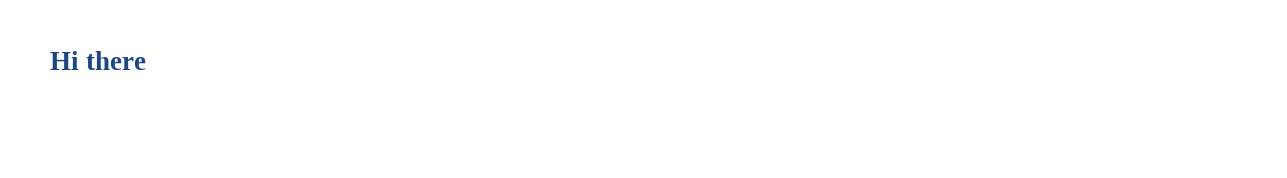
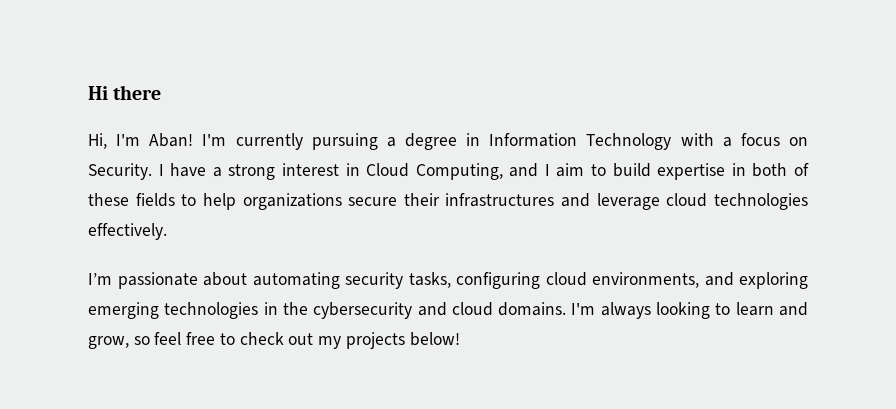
+ Hi, I'm Aban! I'm currently pursuing a degree in Information Technology with a focus on Security. I have a strong interest in Cloud Computing, and I aim to build expertise in both of these fields to help organizations secure their infrastructures and leverage cloud technologies effectively.
+ I’m passionate about automating security tasks, configuring cloud environments, and exploring emerging technologies in the cybersecurity and cloud domains. I'm always looking to learn and grow, so feel free to check out my projects below!

